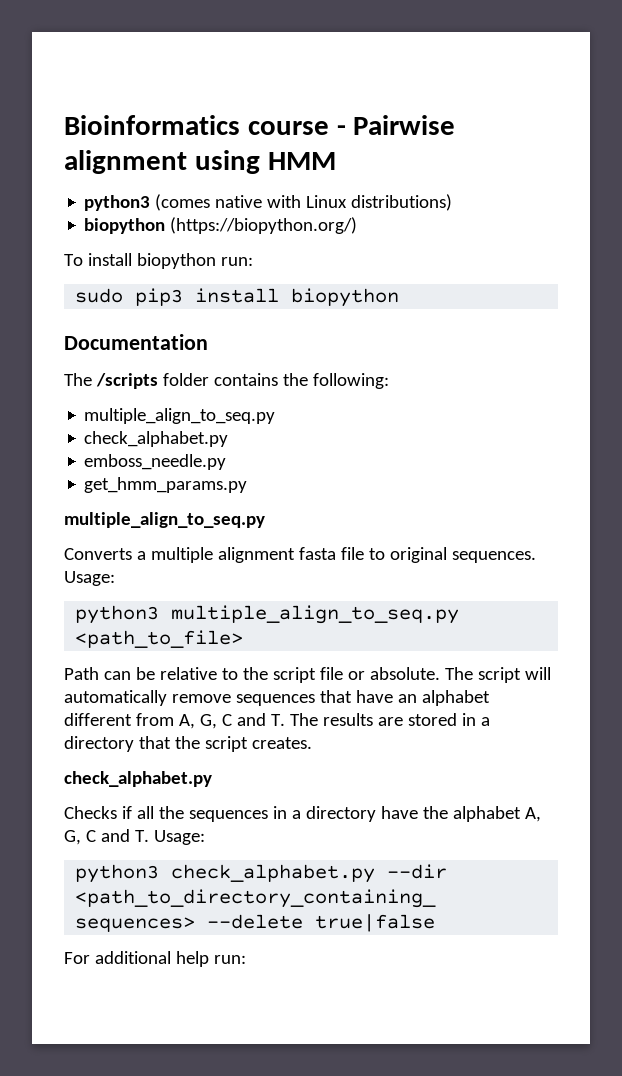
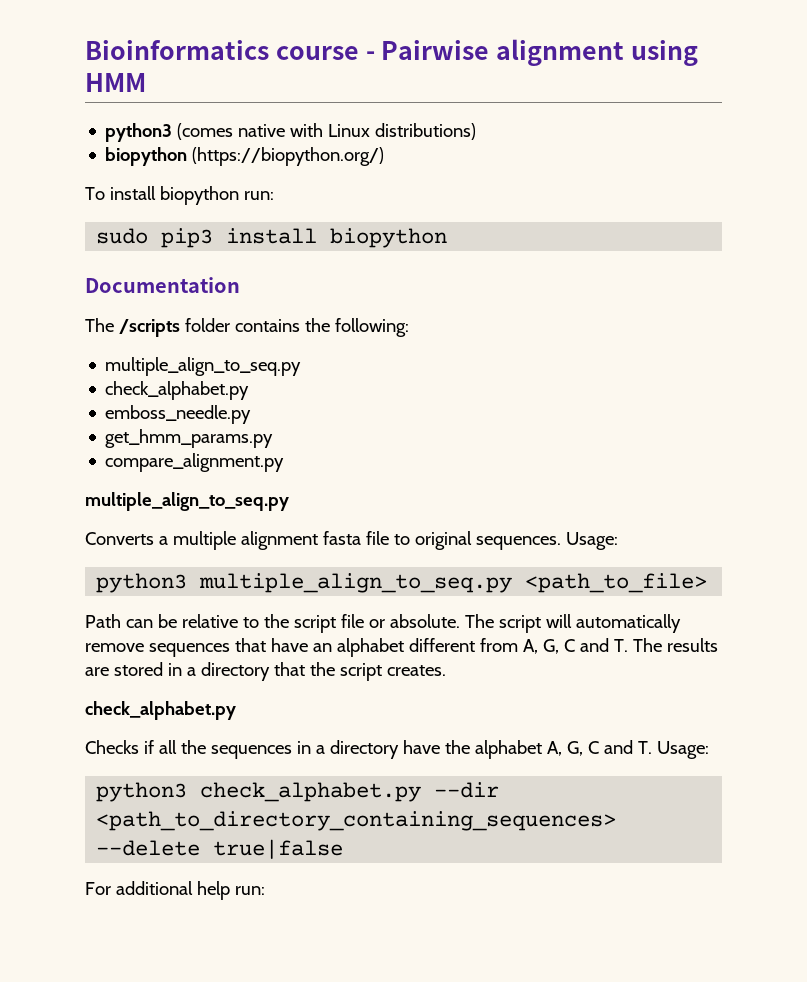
+ compare_alignment.py

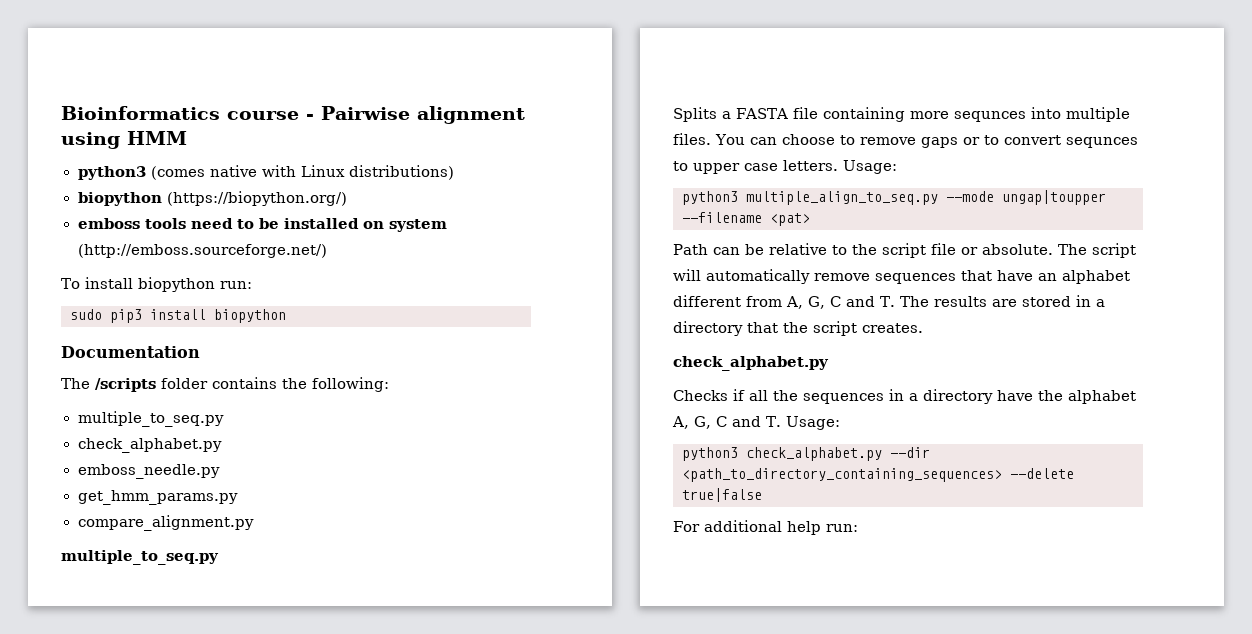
+ emboss tools need to be installed on system (http://emboss.sourceforge.net/)
  The /scripts folder contains the following:
- multiple_align_to_seq.py
+ multiple_to_seq.py
  compare_alignment.py
- multiple_align_to_seq.py
- Converts a multiple alignment fasta file to original sequences.
+ multiple_to_seq.py
+ Splits a FASTA file containing more sequnces into multiple files. You can choose to remove gaps or to convert sequnces to upper case letters.
- python3 multiple_align_to_seq.py <path_to_file>
+ python3 multiple_align_to_seq.py --mode ungap|toupper --filename <pat>

